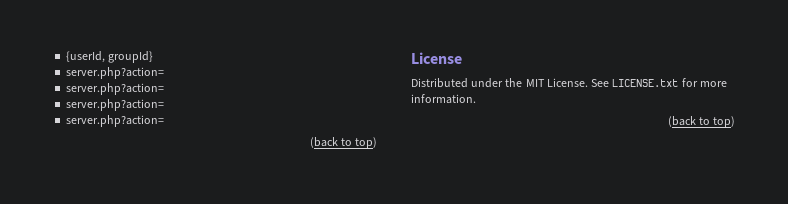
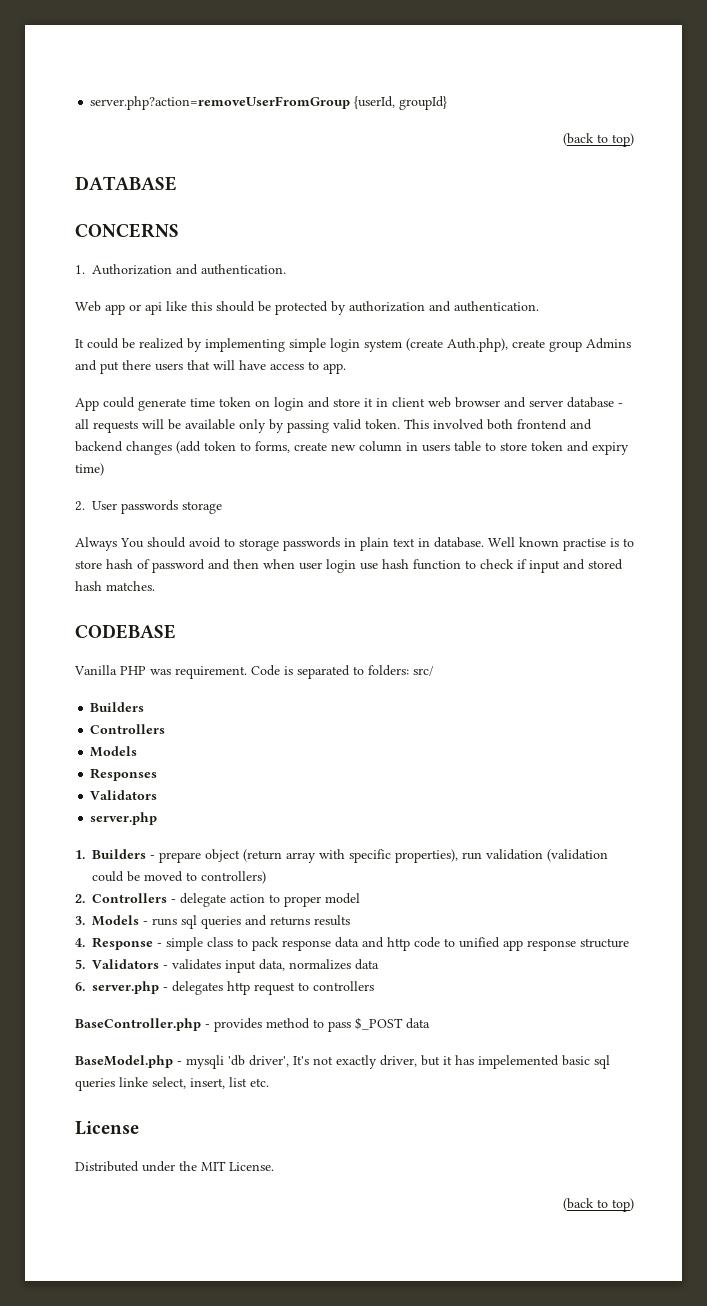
- {userId, groupId}
- server.php?action=
- server.php?action=
- server.php?action=
- server.php?action=
+ server.php?action=removeUserFromGroup {userId, groupId}
  (back to top)
+ DATABASE
+ CONCERNS
+ 1. Authorization and authentication.
+ Web app or api like this should be protected by authorization and authentication.
+ It could be realized by implementing simple login system (create Auth.php), create group Admins and put there users that will have access to app.
+ App could generate time token on login and store it in client web browser and server database - all requests will be available only by passing valid token. This involved both frontend and backend changes (add token to forms, create new column in users table to store token and expiry time)
+ 2. User passwords storage
+ Always You should avoid to storage passwords in plain text in database. Well known practise is to store hash of password and then when user login use hash function to check if input and stored hash matches.
+ CODEBASE
+ Vanilla PHP was requirement. Code is separated to folders: src/
+ Builders
+ Controllers
+ Models
+ Responses
+ Validators
+ server.php
+ 1. Builders - prepare object (return array with specific properties), run validation (validation could be moved to controllers)
+ 2. Controllers - delegate action to proper model
+ 3. Models - runs sql queries and returns results
+ 4. Response - simple class to pack response data and http code to unified app response structure
+ 5. Validators - validates input data, normalizes data
+ 6. server.php - delegates http request to controllers
+ BaseController.php - provides method to pass $_POST data
+ BaseModel.php - mysqli 'db driver', It's not exactly driver, but it has impelemented basic sql queries linke select, insert, list etc.
- See LICENSE.txt for more information.

